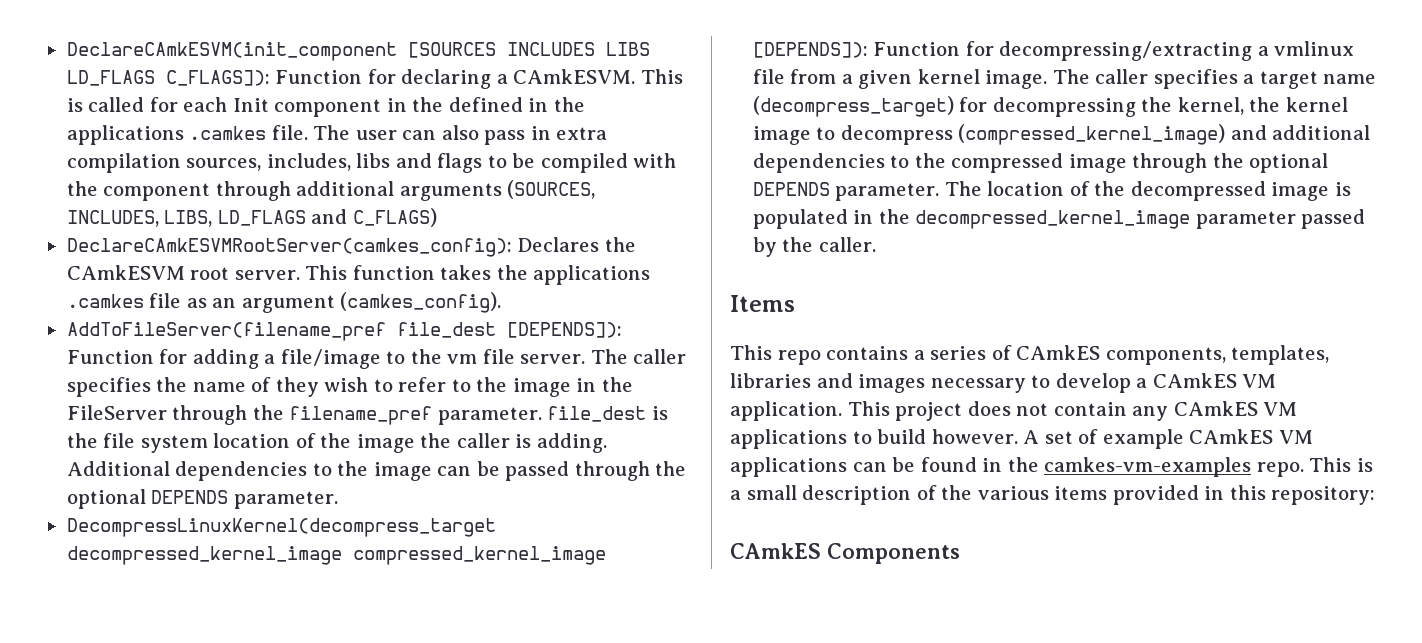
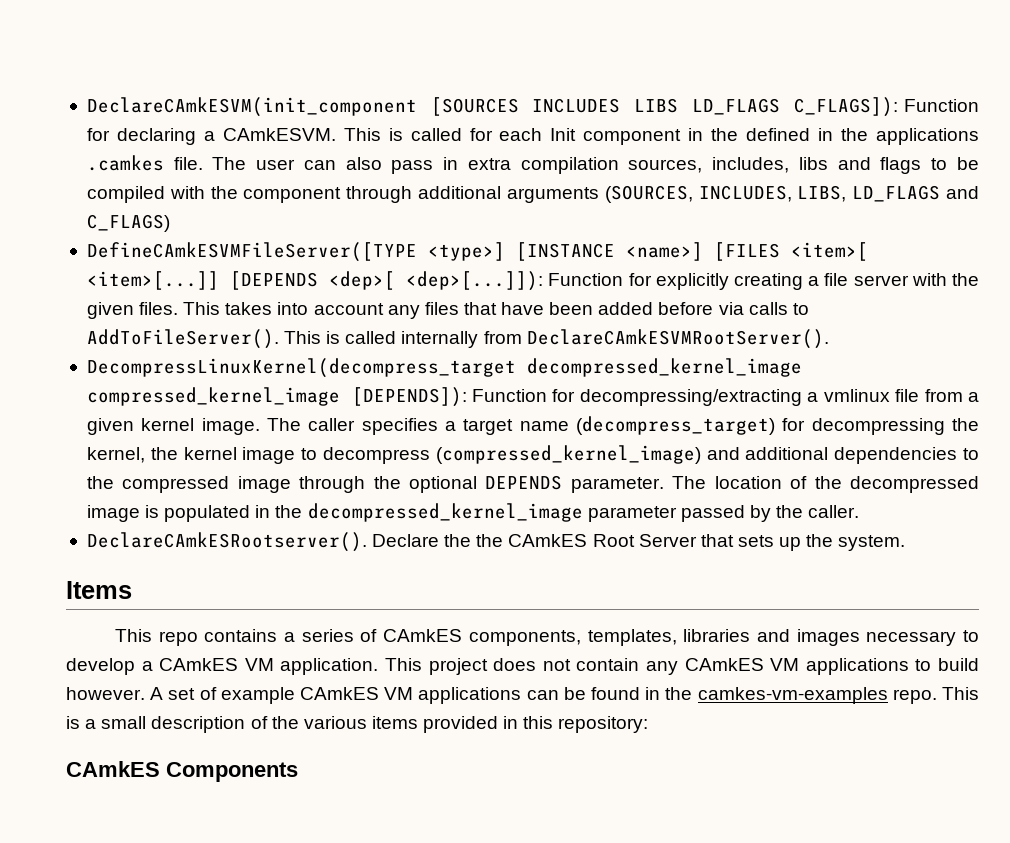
- DeclareCAmkESVMRootServer(camkes_config): Declares the CAmkESVM root server. This function takes the applications .camkes file as an argument (camkes_config).
- AddToFileServer(filename_pref file_dest [DEPENDS]): Function for adding a file/image to the vm file server. The caller specifies the name of they wish to refer to the image in the FileServer through the filename_pref parameter. file_dest is the file system location of the image the caller is adding. Additional dependencies to the image can be passed through the optional DEPENDS parameter.
+ DefineCAmkESVMFileServer([TYPE <type>] [INSTANCE <name>] [FILES <item>[ <item>[...]] [DEPENDS <dep>[ <dep>[...]]): Function for explicitly creating a file server with the given files. This takes into account any files that have been added before via calls to AddToFileServer(). This is called internally from DeclareCAmkESVMRootServer().
+ DeclareCAmkESRootserver(). Declare the the CAmkES Root Server that sets up the system.

